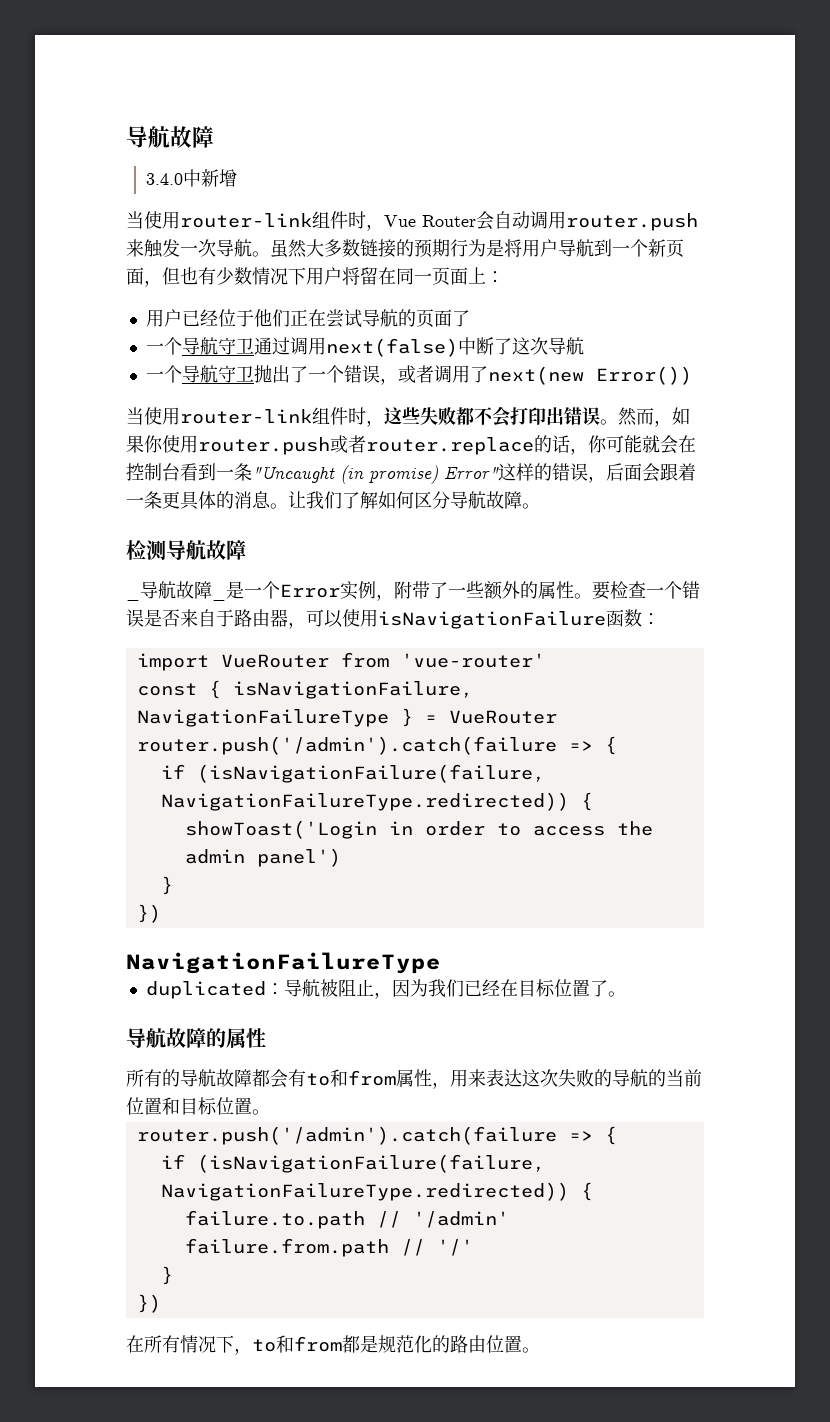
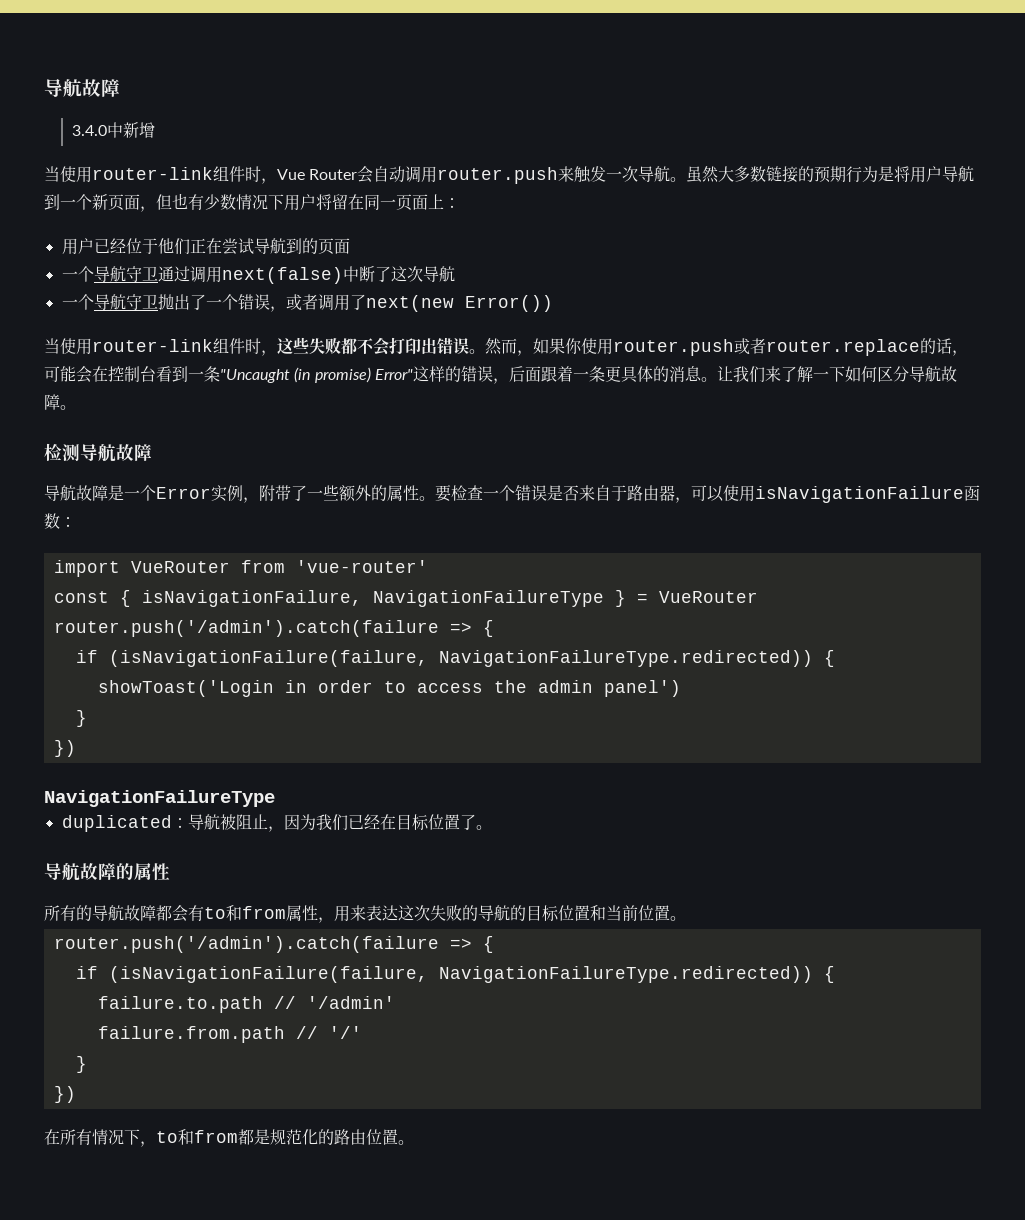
- 用户已经位于他们正在尝试导航的页面了
+ 用户已经位于他们正在尝试导航到的页面
- 然而，如果你使用router.push或者router.replace的话，你可能就会在控制台看到一条"Uncaught (in promise) Error"这样的错误，后面会跟着一条更具体的消息。
+ 然而，如果你使用router.push或者router.replace的话，可能会在控制台看到一条"Uncaught (in promise) Error"这样的错误，后面跟着一条更具体的消息。
- 让我们了解如何区分导航故障。
+ 让我们来了解一下如何区分导航故障。
- _导航故障_是一个Error实例，附带了一些额外的属性。
+ 导航故障是一个Error实例，附带了一些额外的属性。
- 所有的导航故障都会有to和from属性，用来表达这次失败的导航的当前位置和目标位置。
+ 所有的导航故障都会有to和from属性，用来表达这次失败的导航的目标位置和当前位置。

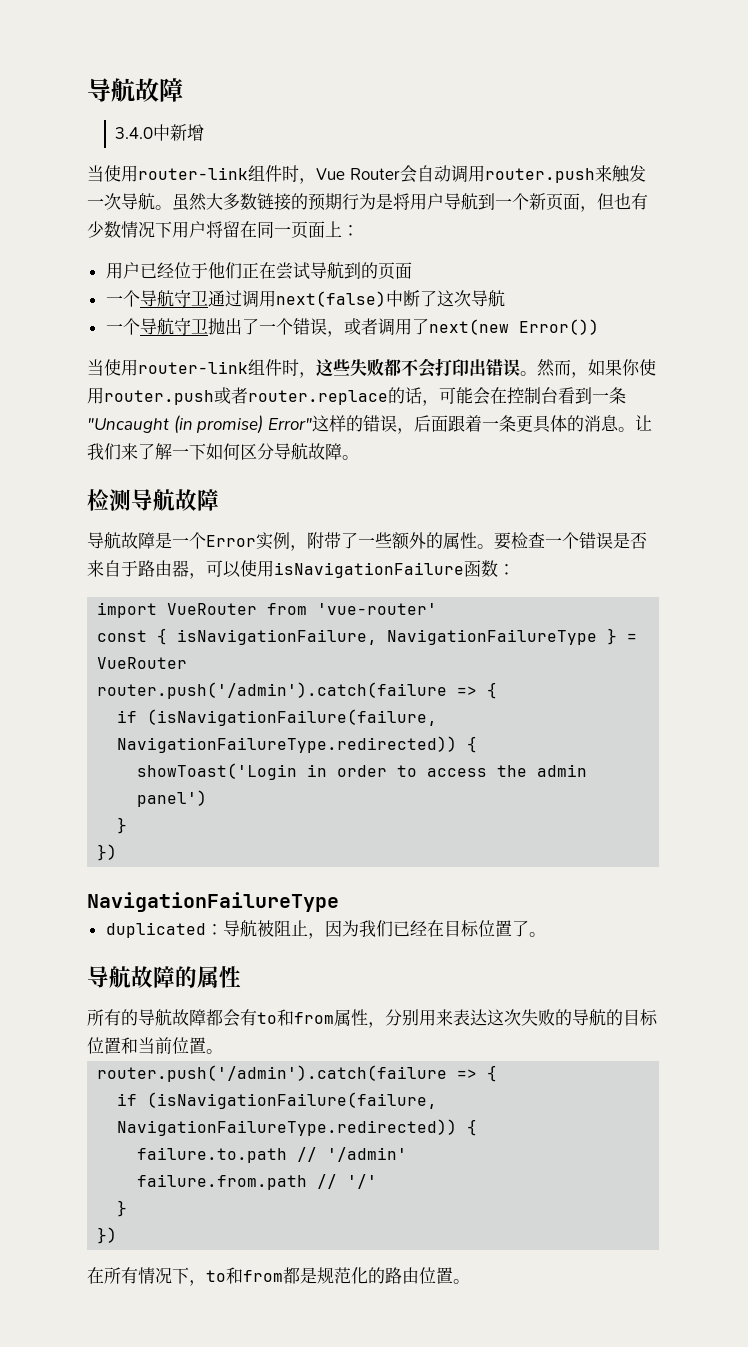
- 所有的导航故障都会有to和from属性，用来表达这次失败的导航的目标位置和当前位置。
+ 所有的导航故障都会有to和from属性，分别用来表达这次失败的导航的目标位置和当前位置。

